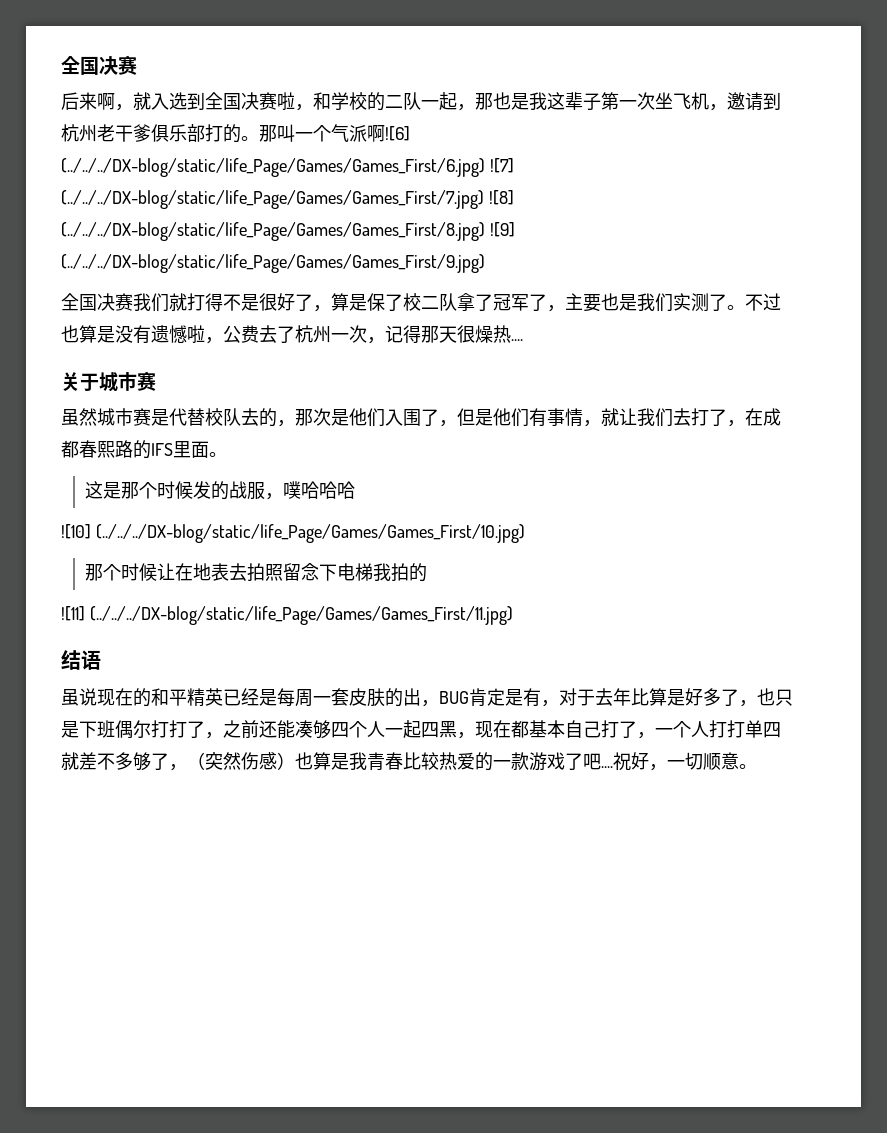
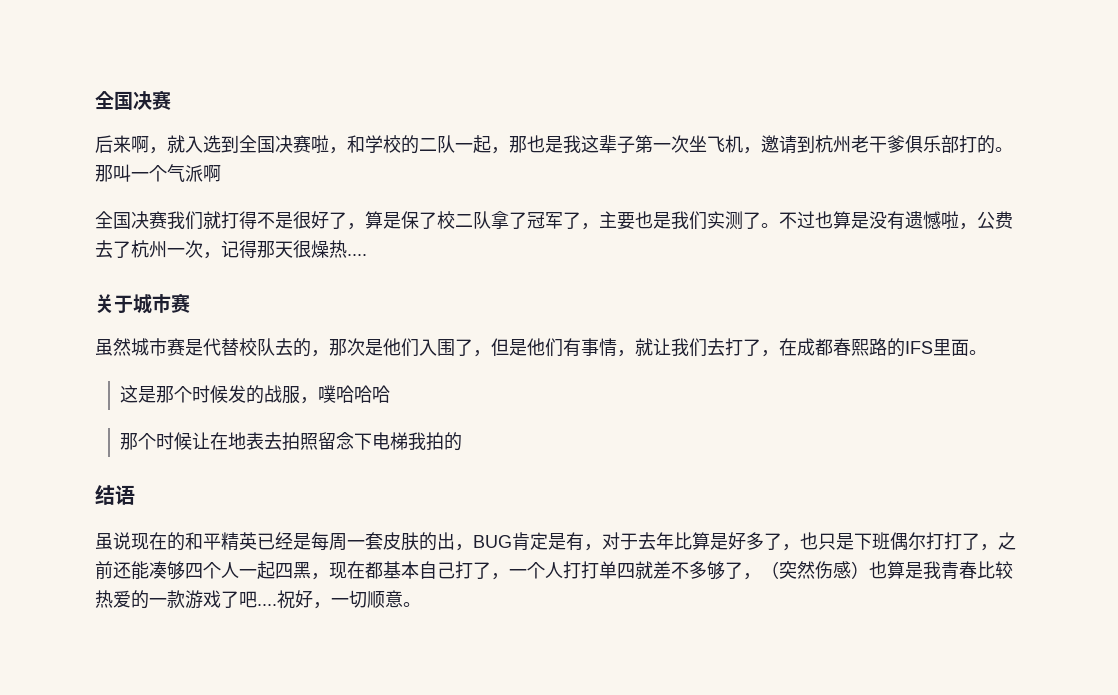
- 那叫一个气派啊![6] (../../../DX-blog/static/life_Page/Games/Games_First/6.jpg) ![7] (../../../DX-blog/static/life_Page/Games/Games_First/7.jpg) ![8] (../../../DX-blog/static/life_Page/Games/Games_First/8.jpg) ![9] (../../../DX-blog/static/life_Page/Games/Games_First/9.jpg)
+ 那叫一个气派啊
- ![10] (../../../DX-blog/static/life_Page/Games/Games_First/10.jpg)
- ![11] (../../../DX-blog/static/life_Page/Games/Games_First/11.jpg)

